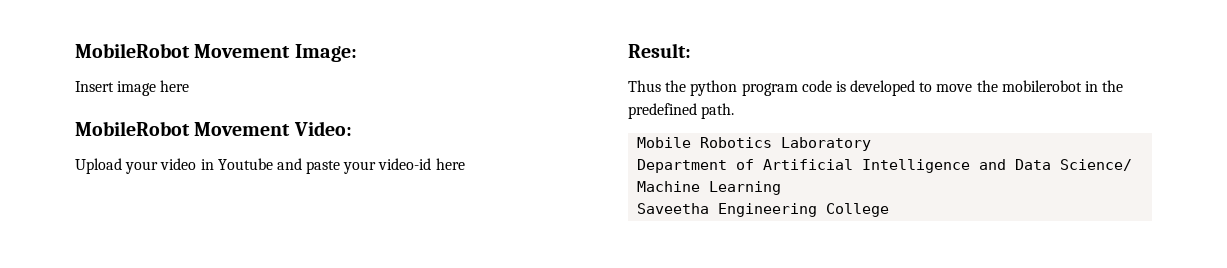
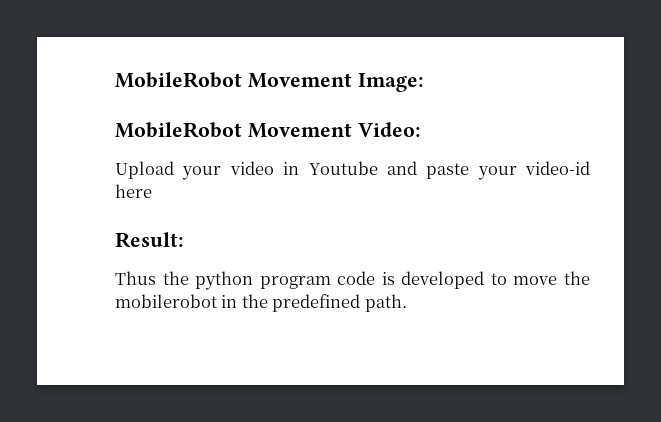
- Insert image here
- Mobile Robotics Laboratory
- Department of Artificial Intelligence and Data Science/ Machine Learning
- Saveetha Engineering College

